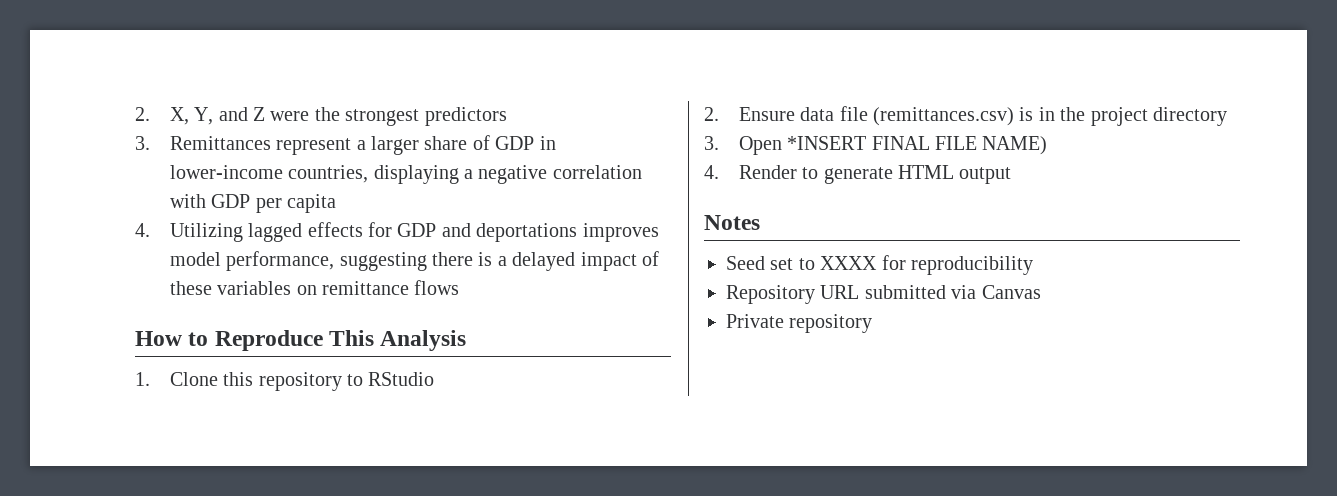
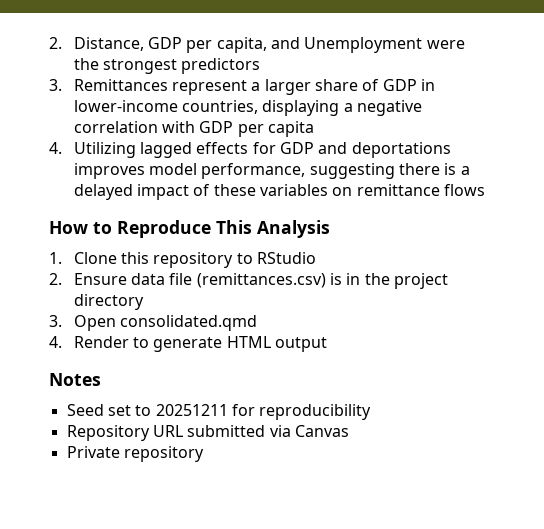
- 2. X, Y, and Z were the strongest predictors
+ 2. Distance, GDP per capita, and Unemployment were the strongest predictors
- 3. Open *INSERT FINAL FILE NAME)
+ 3. Open consolidated.qmd
- Seed set to XXXX for reproducibility
+ Seed set to 20251211 for reproducibility

